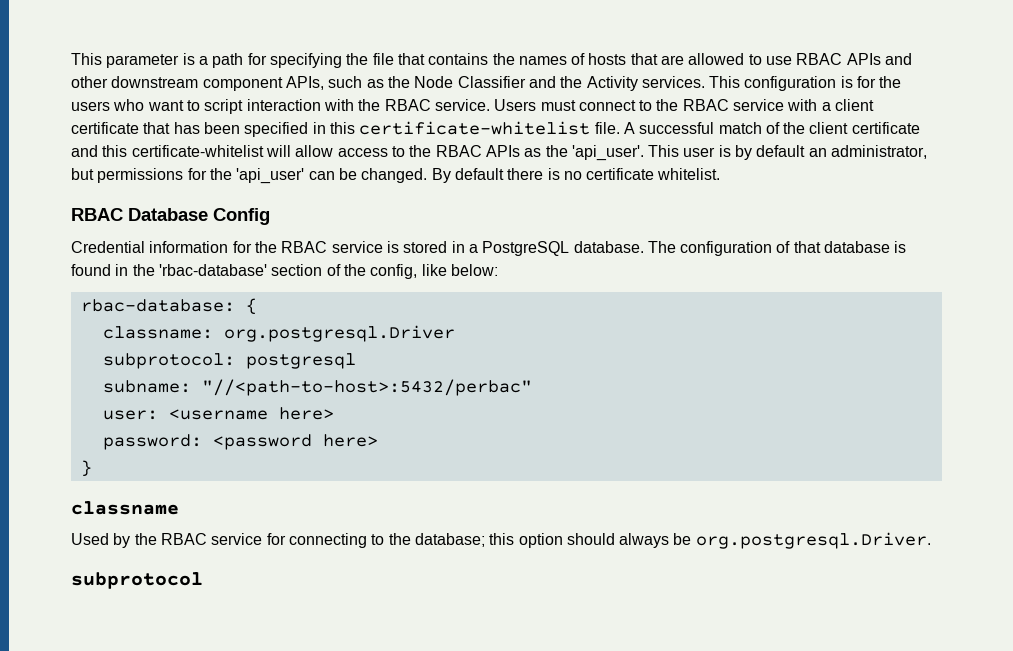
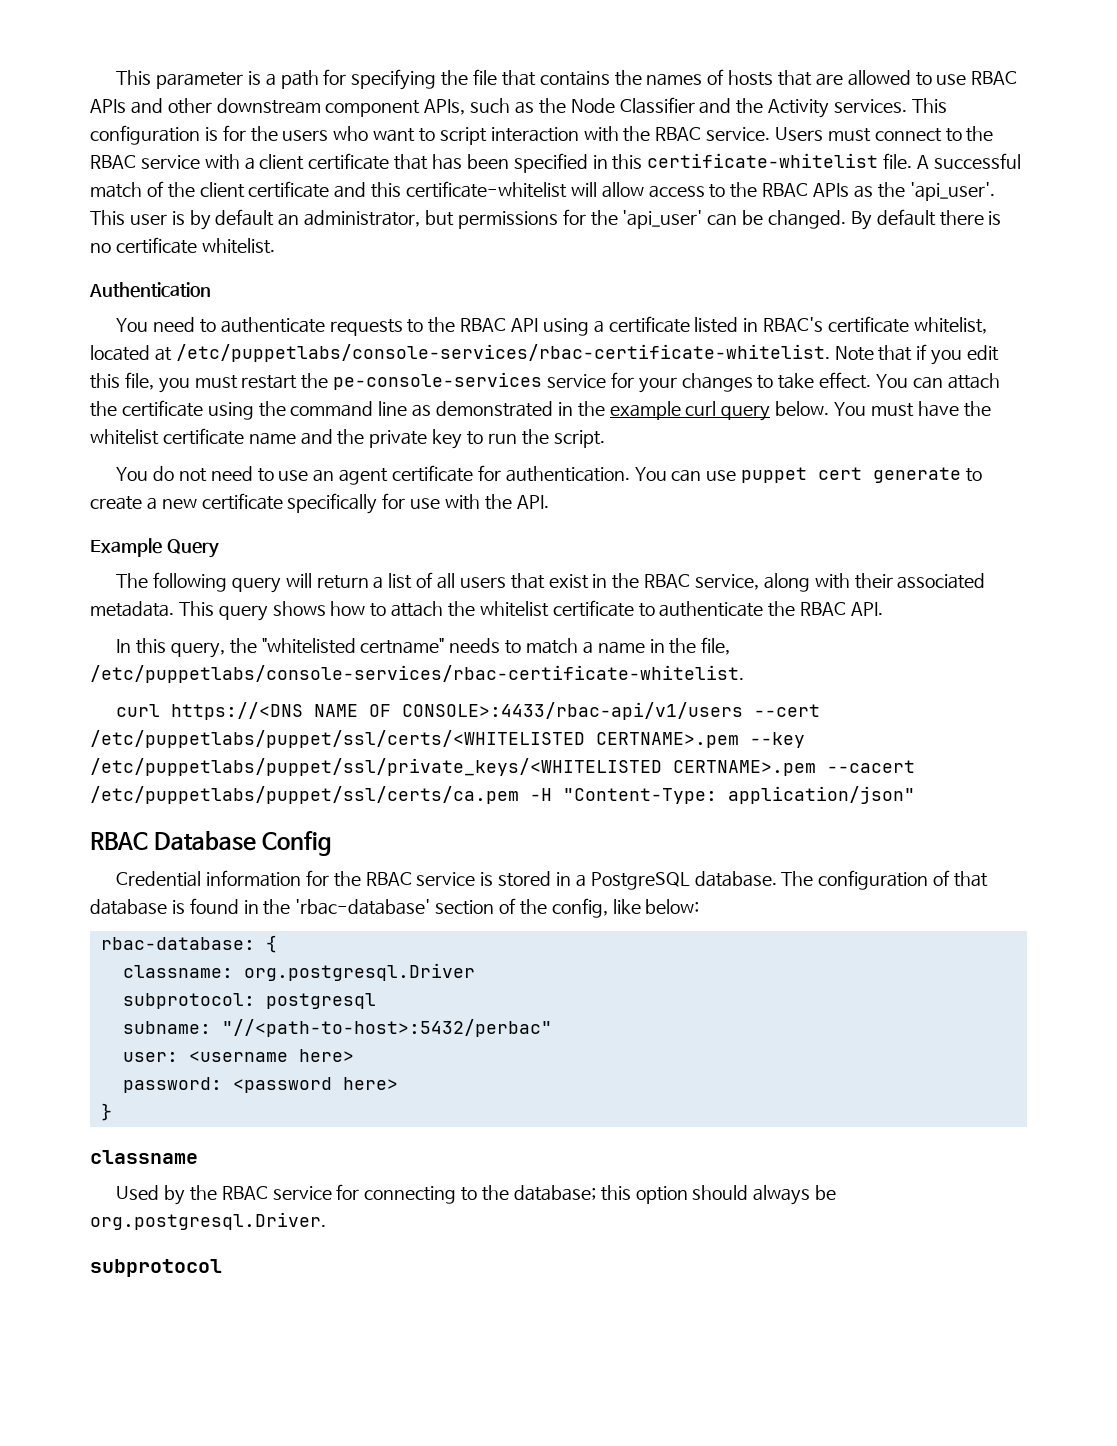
+ Authentication
+ You need to authenticate requests to the RBAC API using a certificate listed in RBAC's certificate whitelist, located at /etc/puppetlabs/console-services/rbac-certificate-whitelist. Note that if you edit this file, you must restart the pe-console-services service for your changes to take effect. You can attach the certificate using the command line as demonstrated in the example curl query below. You must have the whitelist certificate name and the private key to run the script.
+ You do not need to use an agent certificate for authentication. You can use puppet cert generate to create a new certificate specifically for use with the API.
+ Example Query
+ The following query will return a list of all users that exist in the RBAC service, along with their associated metadata. This query shows how to attach the whitelist certificate to authenticate the RBAC API.
+ In this query, the "whitelisted certname" needs to match a name in the file, /etc/puppetlabs/console-services/rbac-certificate-whitelist.
+ curl https://<DNS NAME OF CONSOLE>:4433/rbac-api/v1/users --cert /etc/puppetlabs/puppet/ssl/certs/<WHITELISTED CERTNAME>.pem --key /etc/puppetlabs/puppet/ssl/private_keys/<WHITELISTED CERTNAME>.pem --cacert /etc/puppetlabs/puppet/ssl/certs/ca.pem -H "Content-Type: application/json"

